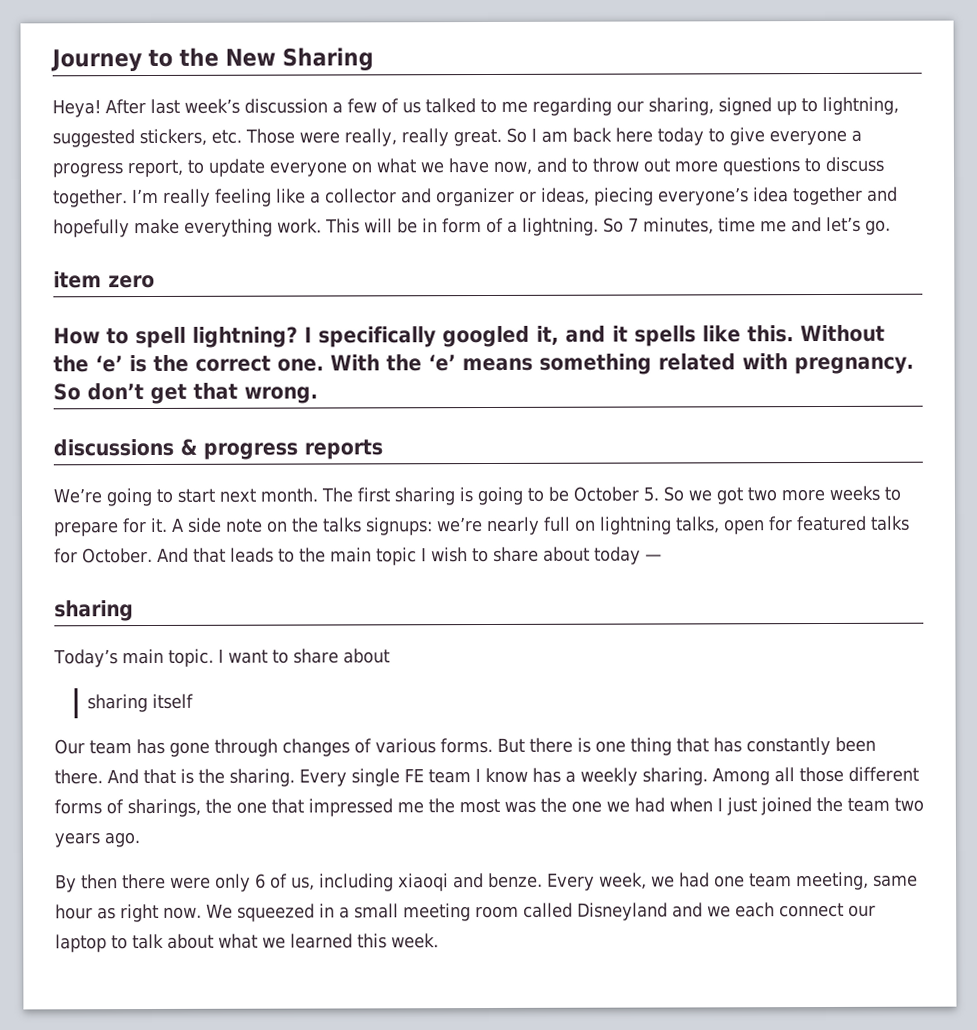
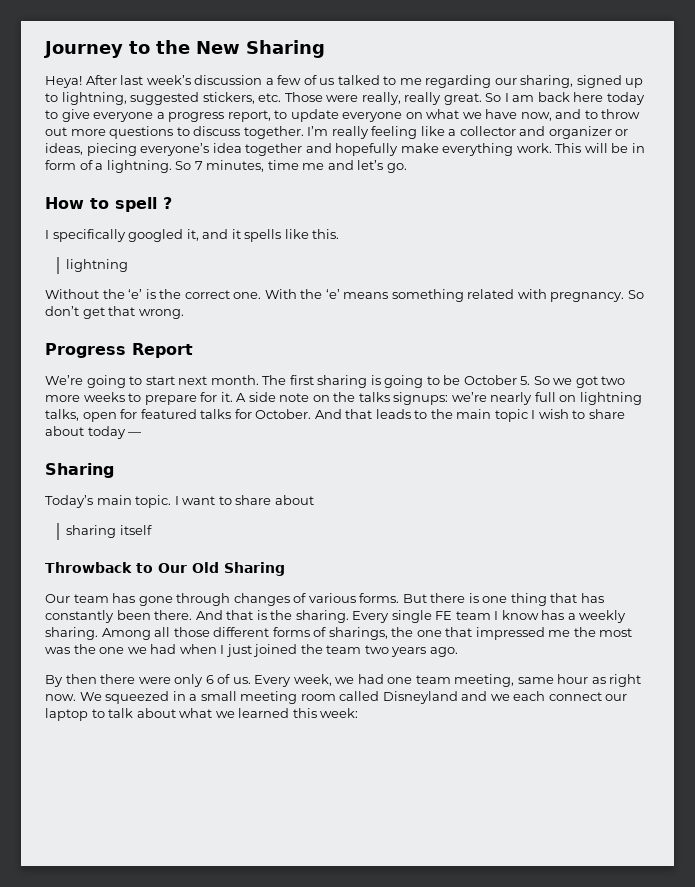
- item zero
- How to spell lightning? I specifically googled it, and it spells like this. Without the ‘e’ is the correct one.
+ How to spell ?
+ I specifically googled it, and it spells like this.
+ lightning
+ Without the ‘e’ is the correct one.
- discussions & progress reports
+ Progress Report
  And that leads to the main topic I wish to share about today —
- sharing
+ Sharing
+ Throwback to Our Old Sharing
- By then there were only 6 of us, including xiaoqi and benze.
+ By then there were only 6 of us.
- We squeezed in a small meeting room called Disneyland and we each connect our laptop to talk about what we learned this week.
+ We squeezed in a small meeting room called Disneyland and we each connect our laptop to talk about what we learned this week:

